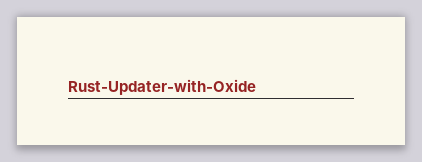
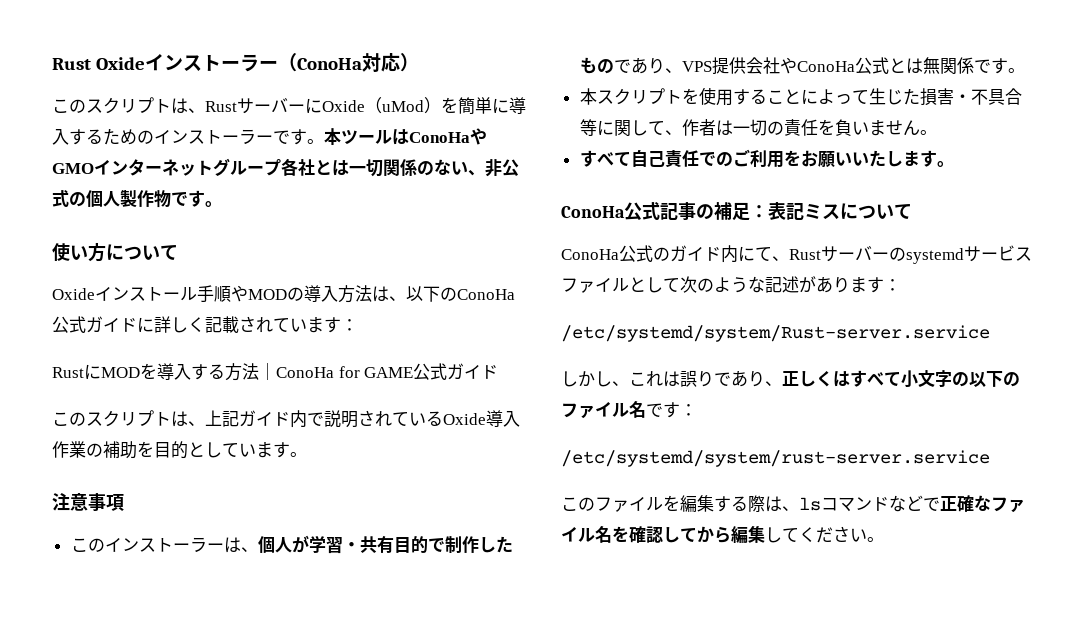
- Rust-Updater-with-Oxide
+ Rust Oxideインストーラー（ConoHa対応）
+ このスクリプトは、RustサーバーにOxide（uMod）を簡単に導入するためのインストーラーです。本ツールはConoHaやGMOインターネットグループ各社とは一切関係のない、非公式の個人製作物です。
+ 使い方について
+ Oxideインストール手順やMODの導入方法は、以下のConoHa公式ガイドに詳しく記載されています：
+ RustにMODを導入する方法｜ConoHa for GAME公式ガイド
+ このスクリプトは、上記ガイド内で説明されているOxide導入作業の補助を目的としています。
+ 注意事項
+ このインストーラーは、個人が学習・共有目的で制作したものであり、VPS提供会社やConoHa公式とは無関係です。
+ 本スクリプトを使用することによって生じた損害・不具合等に関して、作者は一切の責任を負いません。
+ すべて自己責任でのご利用をお願いいたします。
+ ConoHa公式記事の補足：表記ミスについて
+ ConoHa公式のガイド内にて、Rustサーバーのsystemdサービスファイルとして次のような記述があります：
+ /etc/systemd/system/Rust-server.service
+ しかし、これは誤りであり、正しくはすべて小文字の以下のファイル名です：
+ /etc/systemd/system/rust-server.service
+ このファイルを編集する際は、lsコマンドなどで正確なファイル名を確認してから編集してください。

